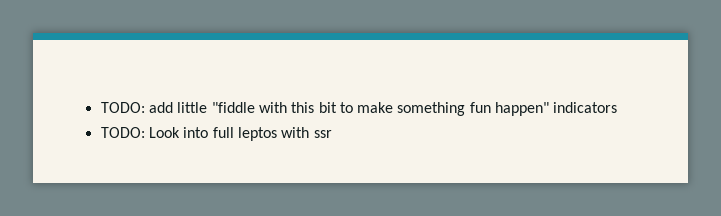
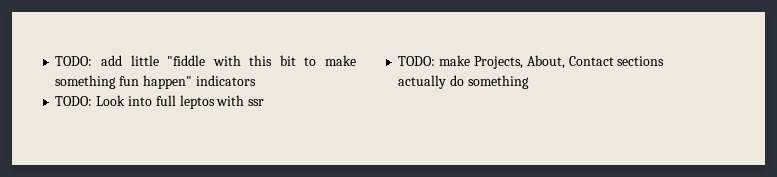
+ TODO: make Projects, About, Contact sections actually do something

